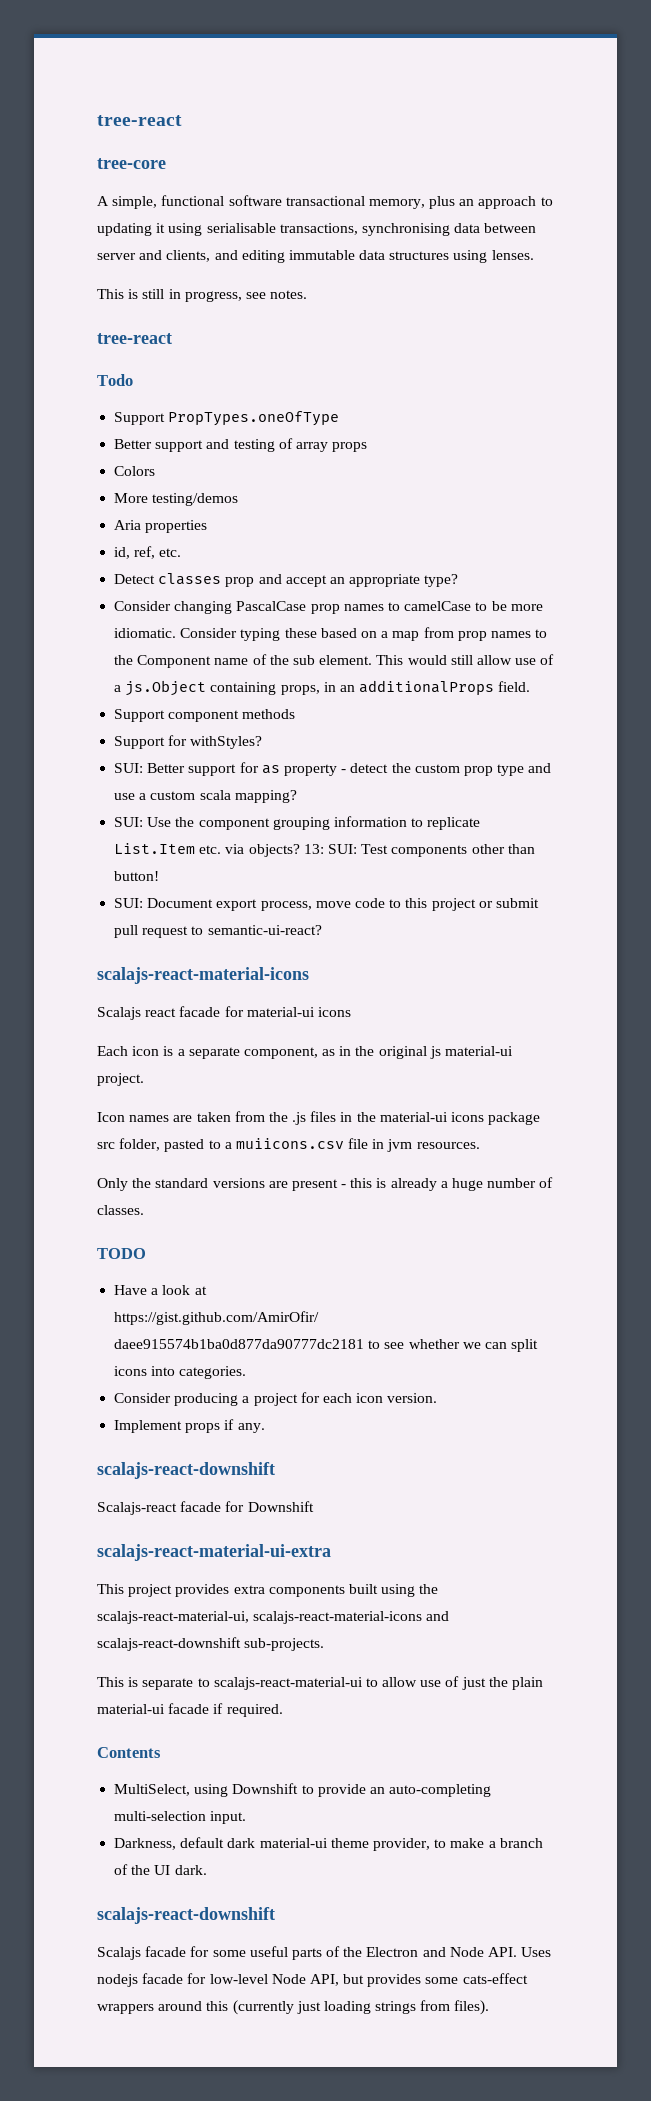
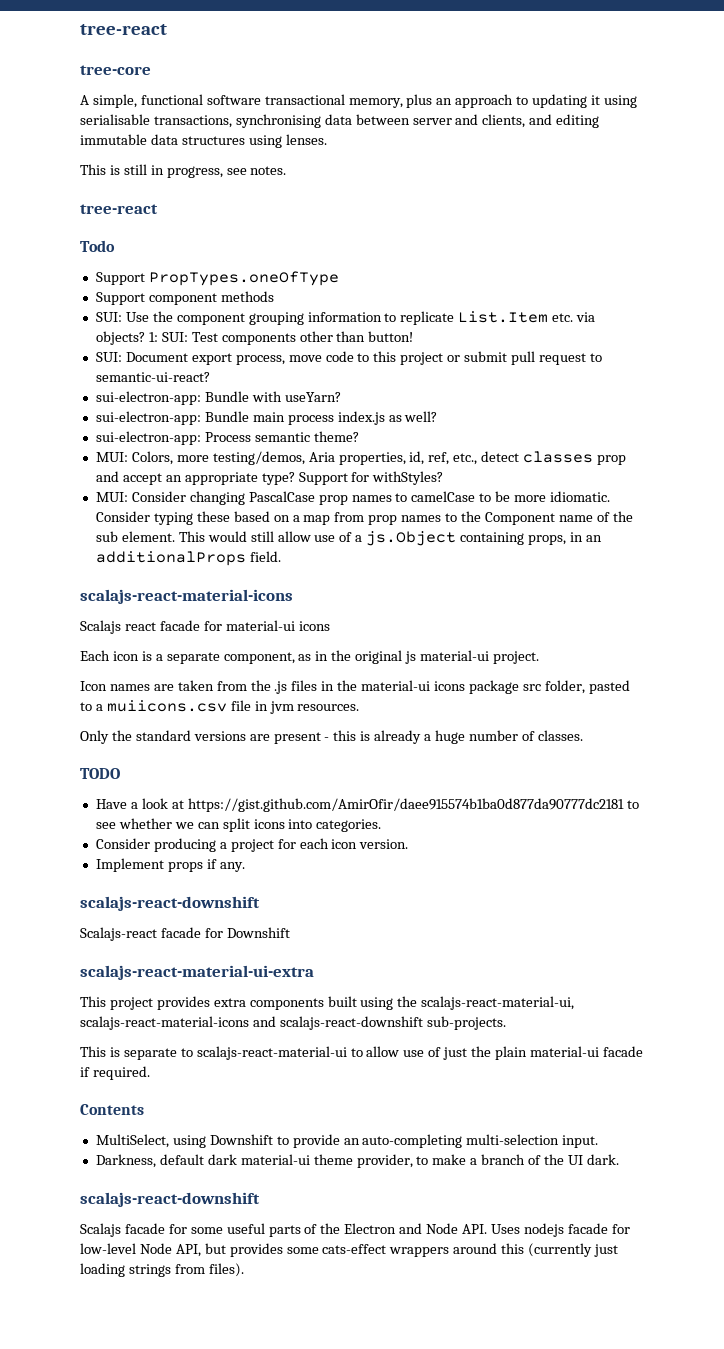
- Better support and testing of array props
- Colors
- More testing/demos
- Aria properties
- id, ref, etc.
- Detect classes prop and accept an appropriate type?
- Consider changing PascalCase prop names to camelCase to be more idiomatic.
+ Support component methods
+ SUI: Use the component grouping information to replicate List.Item etc. via objects? 1: SUI: Test components other than button!
+ SUI: Document export process, move code to this project or submit pull request to semantic-ui-react?
+ sui-electron-app: Bundle with useYarn?
+ sui-electron-app: Bundle main process index.js as well?
+ sui-electron-app: Process semantic theme?
+ MUI: Colors, more testing/demos, Aria properties, id, ref, etc., detect classes prop and accept an appropriate type? Support for withStyles?
+ MUI: Consider changing PascalCase prop names to camelCase to be more idiomatic.
- Support component methods
- Support for withStyles?
- SUI: Better support for as property - detect the custom prop type and use a custom scala mapping?
- SUI: Use the component grouping information to replicate List.Item etc. via objects? 13: SUI: Test components other than button!
- SUI: Document export process, move code to this project or submit pull request to semantic-ui-react?

